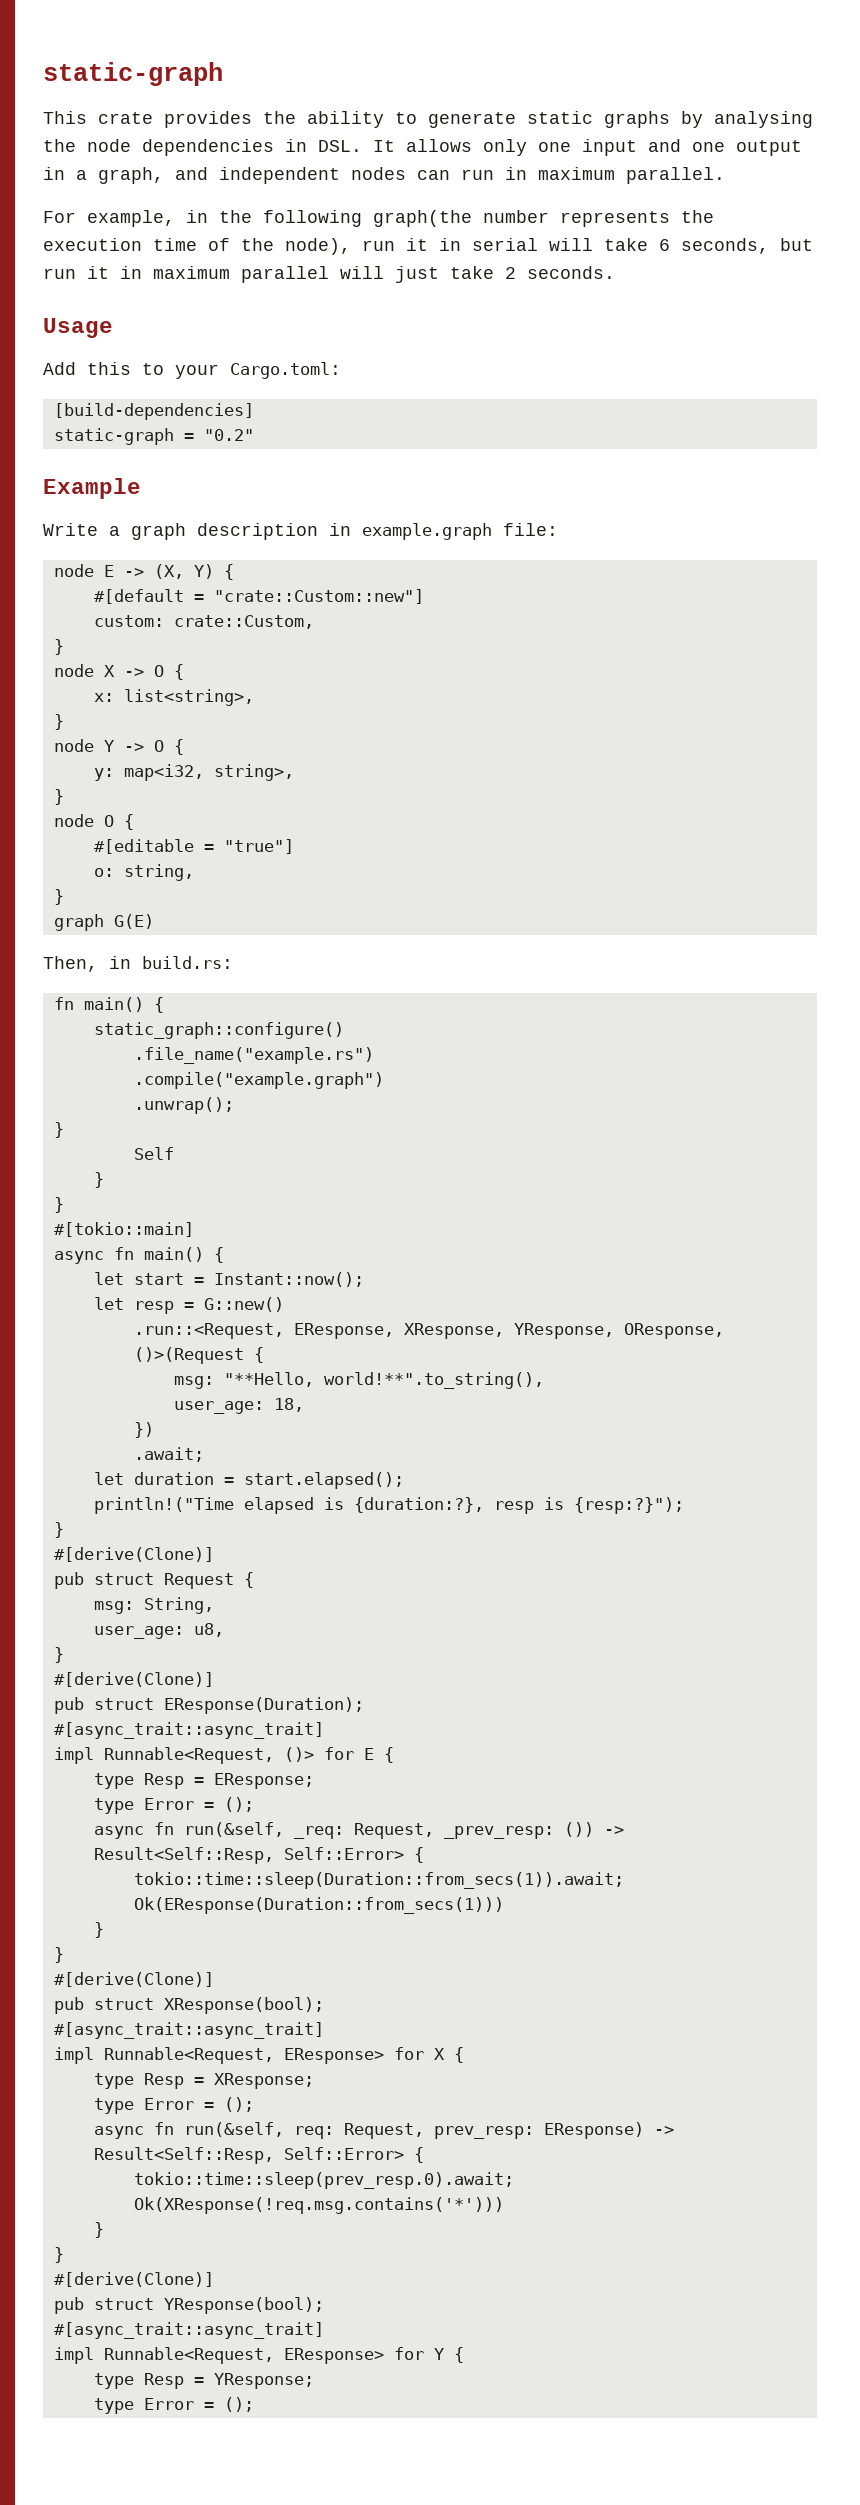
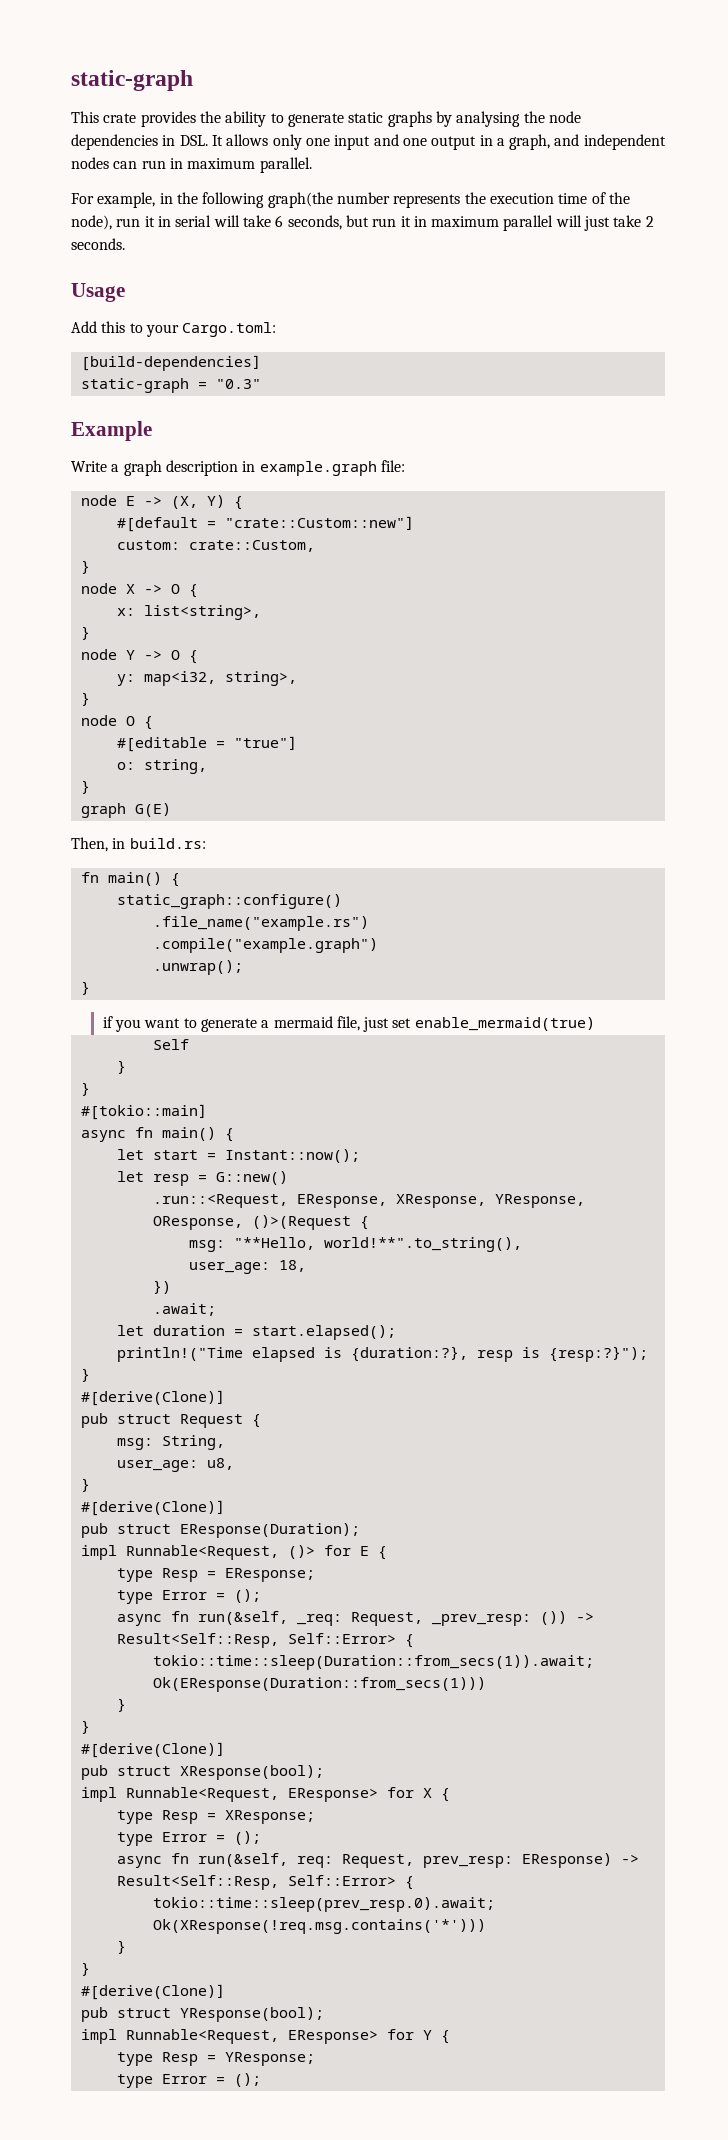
- static-graph = "0.2"
+ static-graph = "0.3"
+ if you want to generate a mermaid file, just set enable_mermaid(true)
  pub struct EResponse(Duration);
- #[async_trait::async_trait]
  pub struct XResponse(bool);
- #[async_trait::async_trait]
  pub struct YResponse(bool);
- #[async_trait::async_trait]

